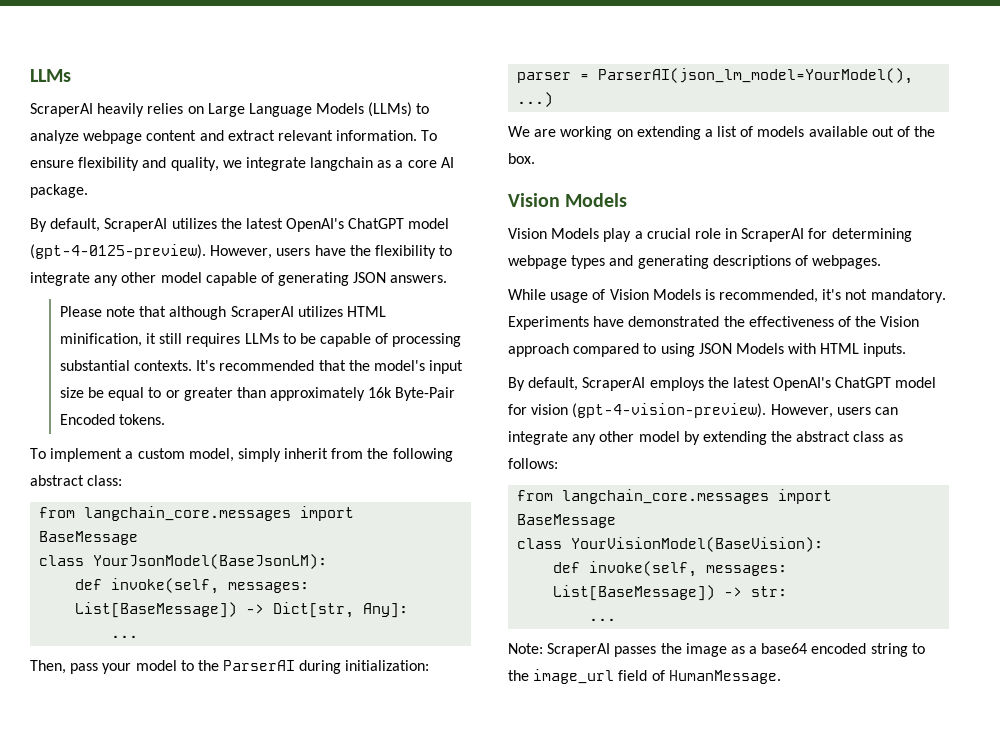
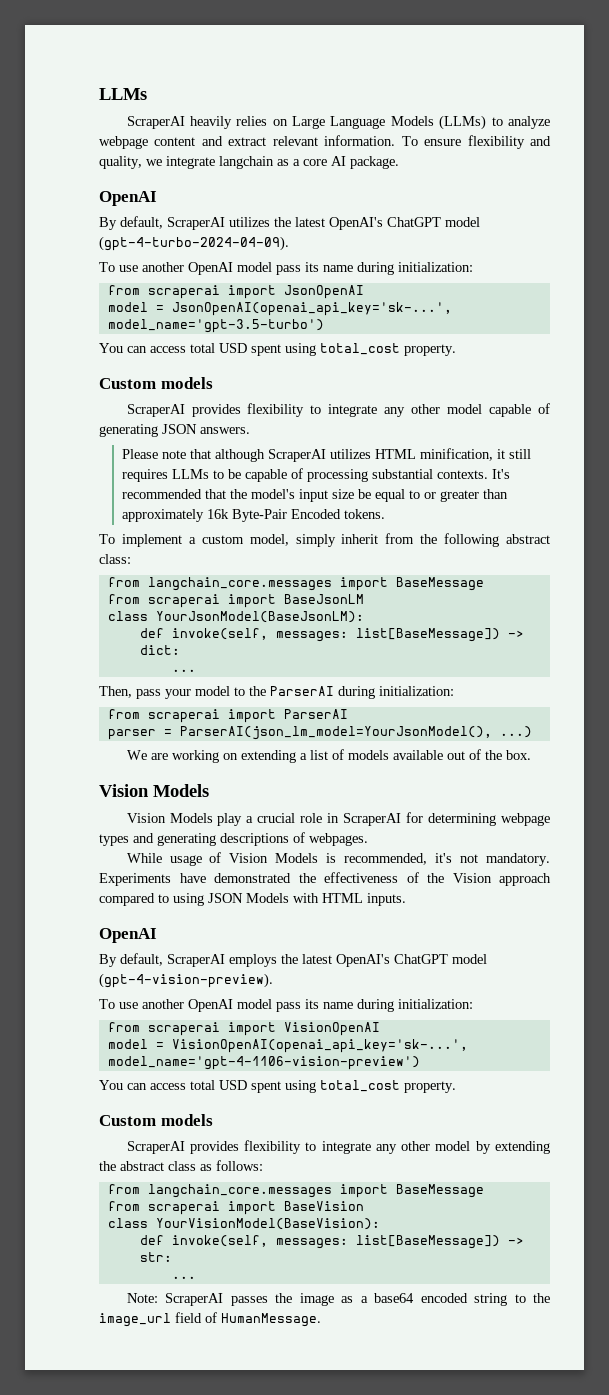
  To ensure flexibility and quality, we integrate langchain as a core AI package.
+ OpenAI
- By default, ScraperAI utilizes the latest OpenAI's ChatGPT model (gpt-4-0125-preview). However, users have the flexibility to integrate any other model capable of generating JSON answers.
+ By default, ScraperAI utilizes the latest OpenAI's ChatGPT model (gpt-4-turbo-2024-04-09).
+ To use another OpenAI model pass its name during initialization:
+ from scraperai import JsonOpenAI
+ model = JsonOpenAI(openai_api_key='sk-...', model_name='gpt-3.5-turbo')
+ You can access total USD spent using total_cost property.
+ Custom models
+ ScraperAI provides flexibility to integrate any other model capable of generating JSON answers.
+ from scraperai import BaseJsonLM
- def invoke(self, messages: List[BaseMessage]) -> Dict[str, Any]:
+ def invoke(self, messages: list[BaseMessage]) -> dict:
+ from scraperai import ParserAI
- parser = ParserAI(json_lm_model=YourModel(), ...)
+ parser = ParserAI(json_lm_model=YourJsonModel(), ...)
  Experiments have demonstrated the effectiveness of the Vision approach compared to using JSON Models with HTML inputs.
+ OpenAI
- By default, ScraperAI employs the latest OpenAI's ChatGPT model for vision (gpt-4-vision-preview). However, users can integrate any other model by extending the abstract class as follows:
+ By default, ScraperAI employs the latest OpenAI's ChatGPT model (gpt-4-vision-preview).
+ To use another OpenAI model pass its name during initialization:
+ from scraperai import VisionOpenAI
+ model = VisionOpenAI(openai_api_key='sk-...', model_name='gpt-4-1106-vision-preview')
+ You can access total USD spent using total_cost property.
+ Custom models
+ ScraperAI provides flexibility to integrate any other model by extending the abstract class as follows:
+ from scraperai import BaseVision
- def invoke(self, messages: List[BaseMessage]) -> str:
+ def invoke(self, messages: list[BaseMessage]) -> str:

